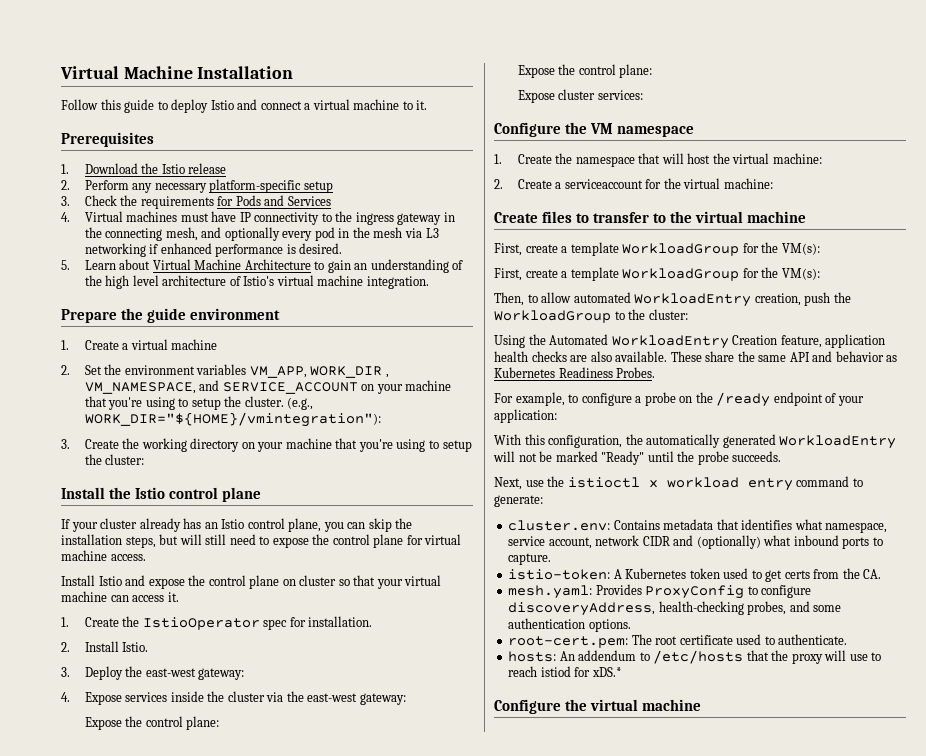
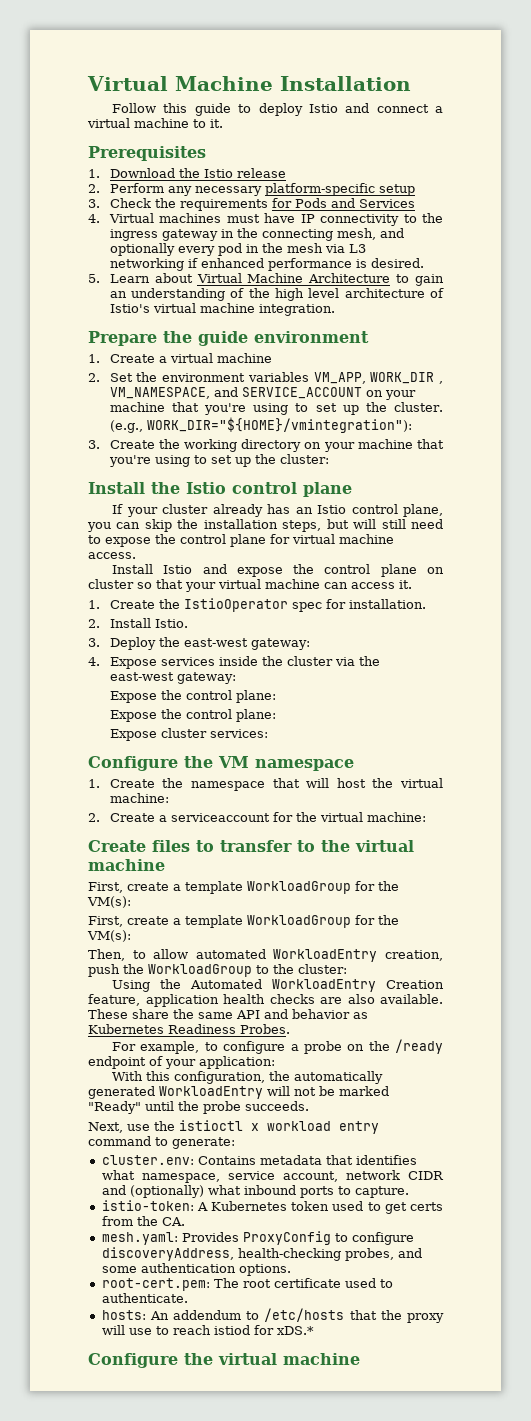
- 2. Set the environment variables VM_APP, WORK_DIR , VM_NAMESPACE, and SERVICE_ACCOUNT on your machine that you're using to setup the cluster.
+ 2. Set the environment variables VM_APP, WORK_DIR , VM_NAMESPACE, and SERVICE_ACCOUNT on your machine that you're using to set up the cluster.
- 3. Create the working directory on your machine that you're using to setup the cluster:
+ 3. Create the working directory on your machine that you're using to set up the cluster:

